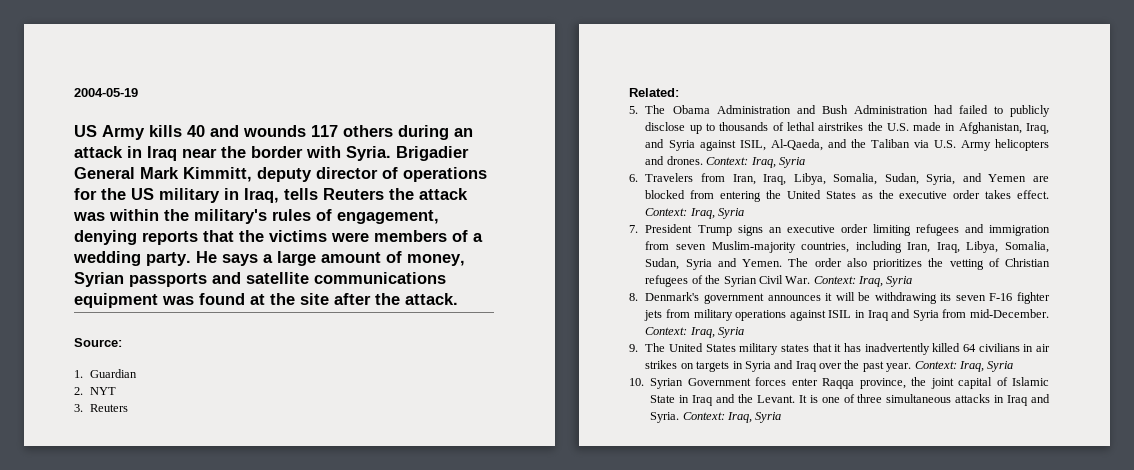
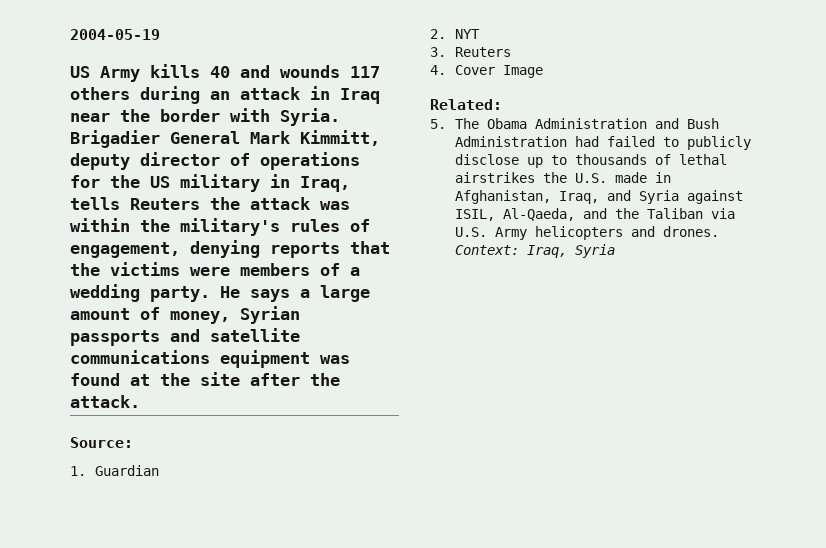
+ 4. Cover Image
- 6. Travelers from Iran, Iraq, Libya, Somalia, Sudan, Syria, and Yemen are blocked from entering the United States as the executive order takes effect. Context: Iraq, Syria
- 7. President Trump signs an executive order limiting refugees and immigration from seven Muslim-majority countries, including Iran, Iraq, Libya, Somalia, Sudan, Syria and Yemen. The order also prioritizes the vetting of Christian refugees of the Syrian Civil War. Context: Iraq, Syria
- 8. Denmark's government announces it will be withdrawing its seven F-16 fighter jets from military operations against ISIL in Iraq and Syria from mid-December. Context: Iraq, Syria
- 9. The United States military states that it has inadvertently killed 64 civilians in air strikes on targets in Syria and Iraq over the past year. Context: Iraq, Syria
- 10. Syrian Government forces enter Raqqa province, the joint capital of Islamic State in Iraq and the Levant. It is one of three simultaneous attacks in Iraq and Syria. Context: Iraq, Syria

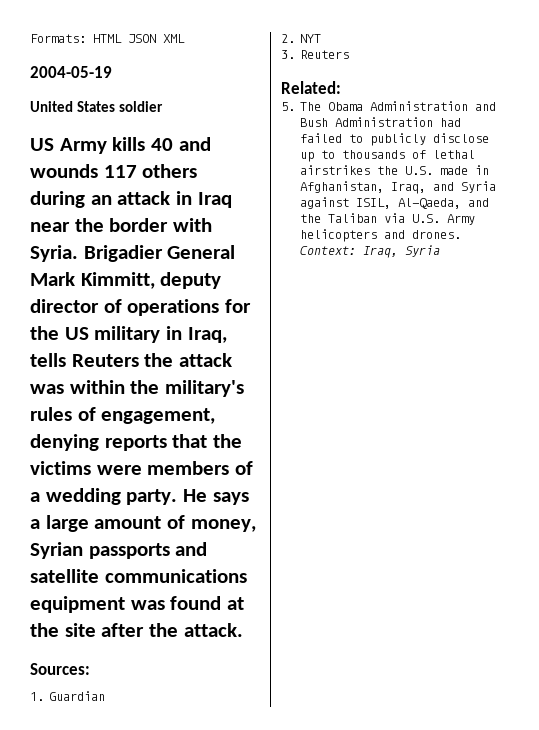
+ Formats: HTML JSON XML
  2004-05-19
+ United States soldier
- Source:
+ Sources:
- 4. Cover Image

